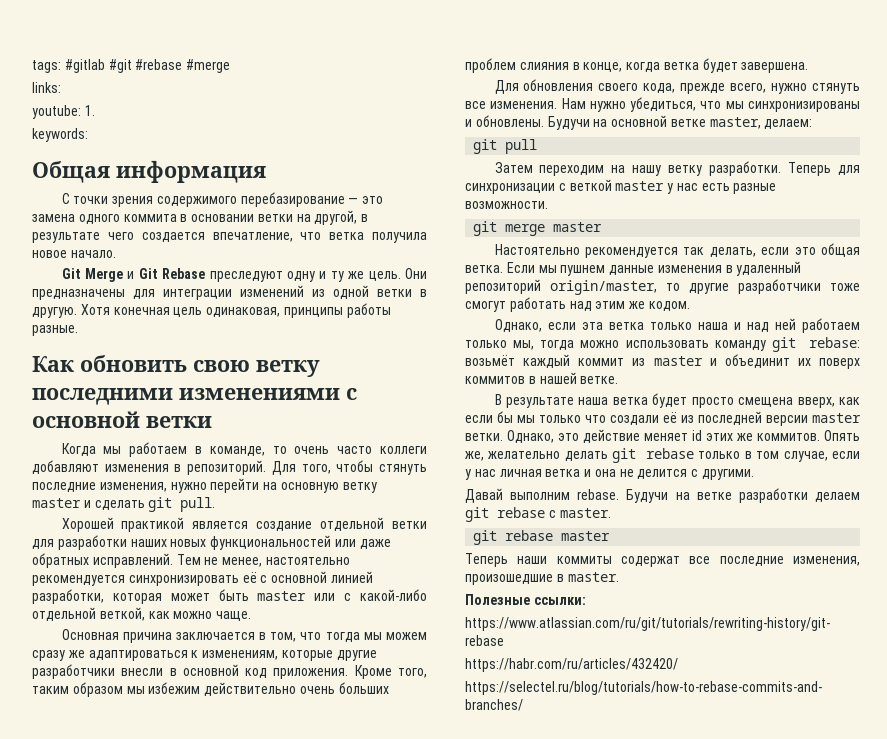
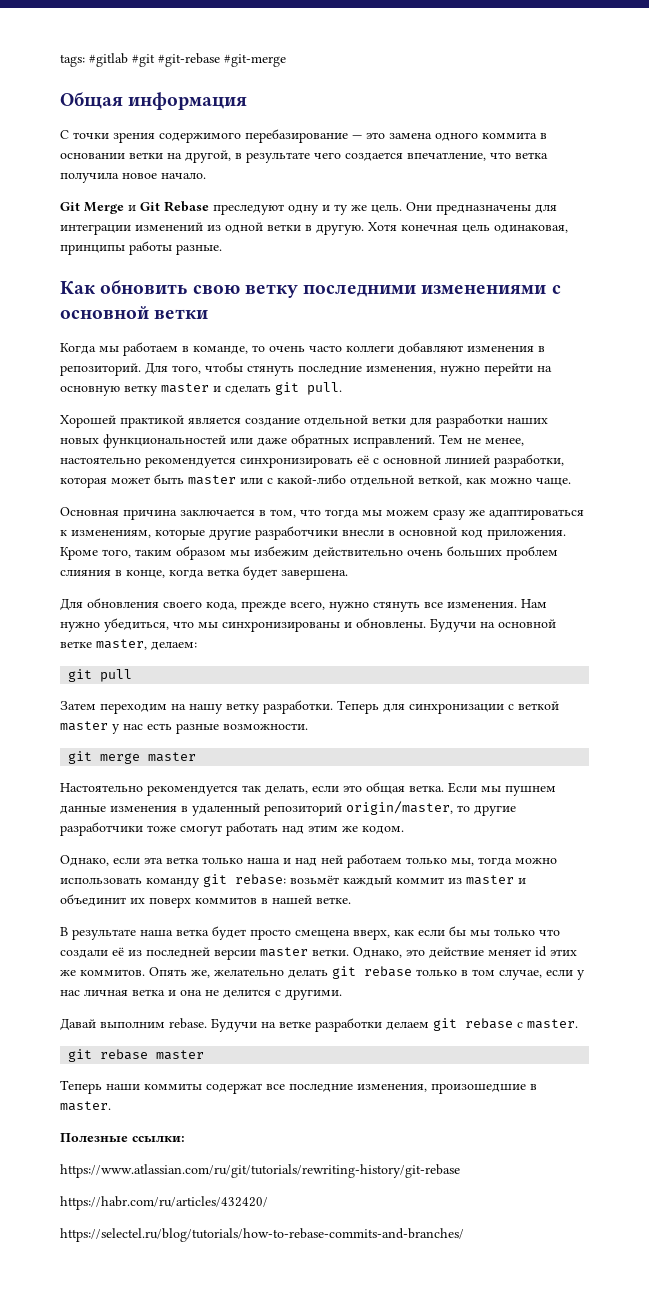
- tags: #gitlab #git #rebase #merge
- links:
- youtube: 1.
- keywords:
+ tags: #gitlab #git #git-rebase #git-merge

